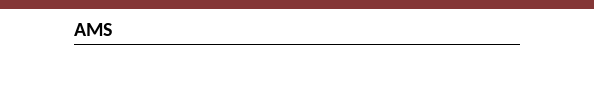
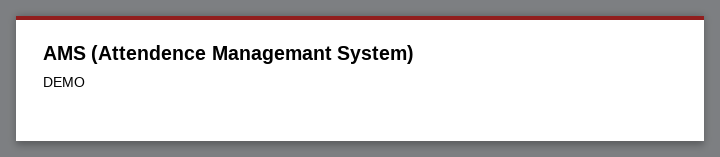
- AMS
+ AMS (Attendence Managemant System)
+ DEMO

